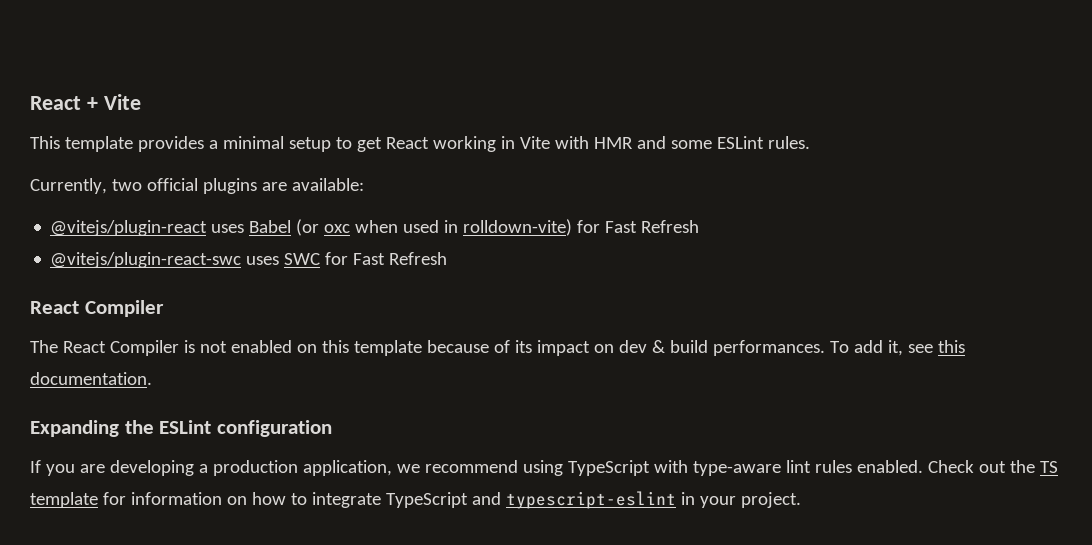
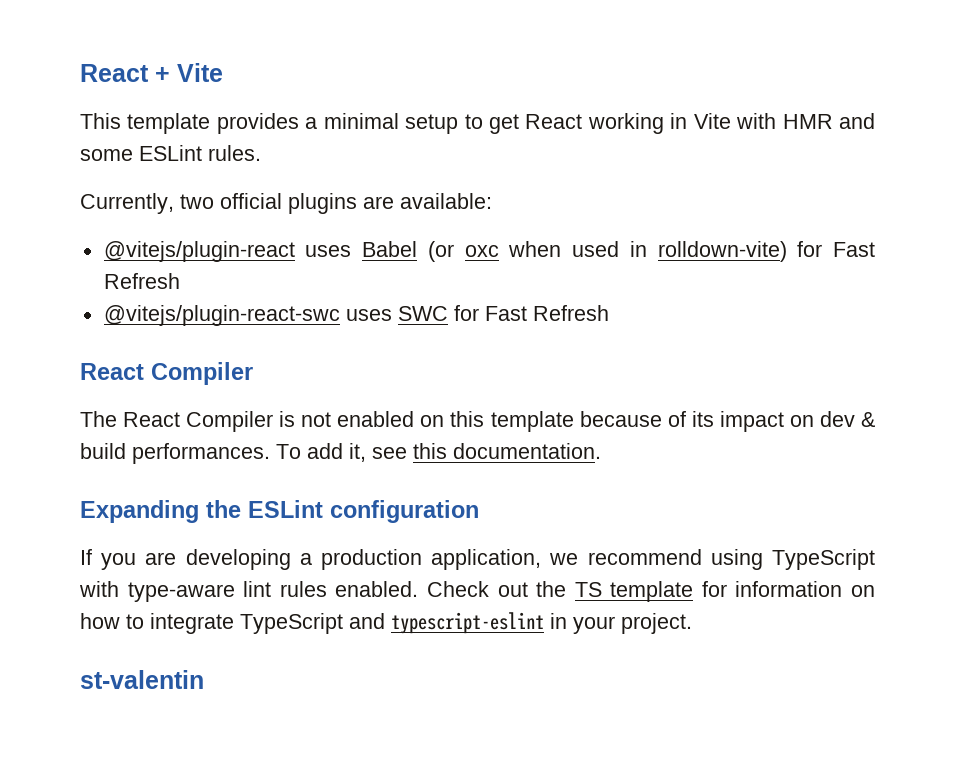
+ st-valentin

